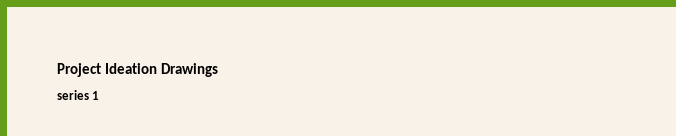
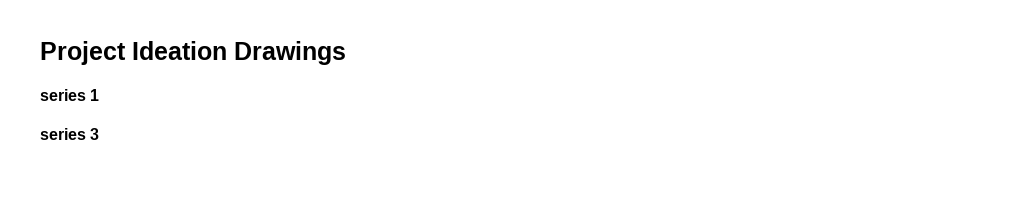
+ series 3

